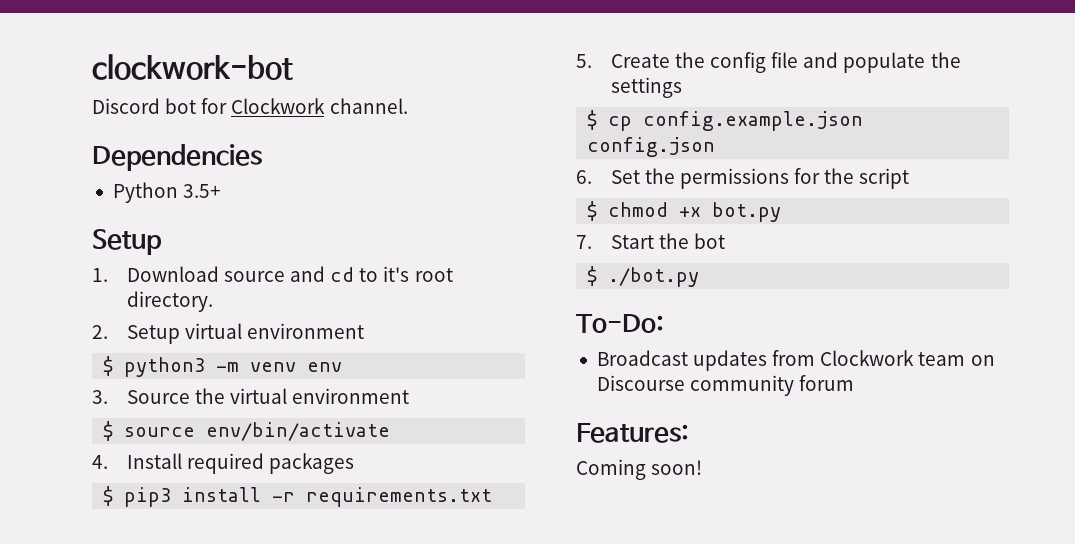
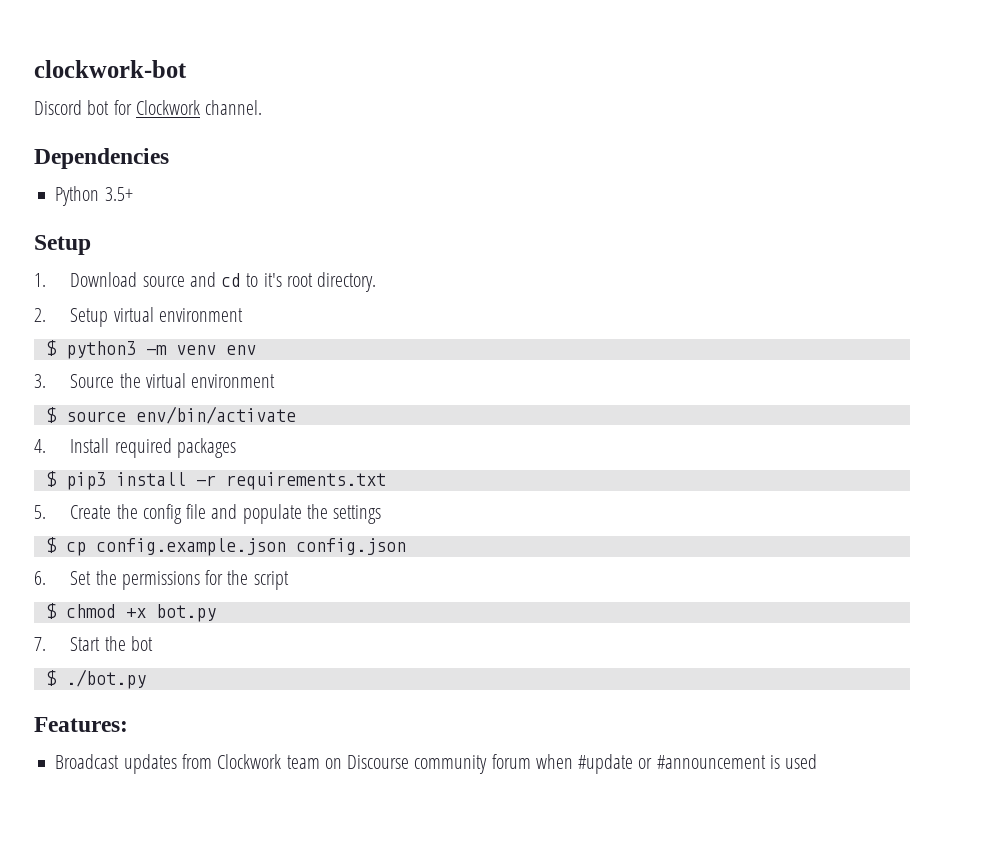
- To-Do:
+ Features:
- Broadcast updates from Clockwork team on Discourse community forum
- Features:
- Coming soon!
+ Broadcast updates from Clockwork team on Discourse community forum when #update or #announcement is used

